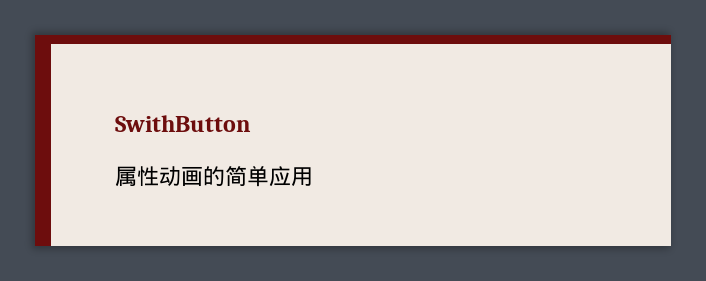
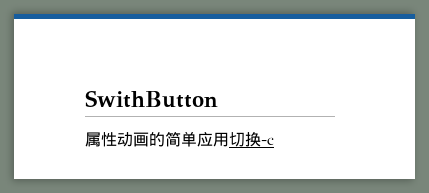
- 属性动画的简单应用
+ 属性动画的简单应用切换-c

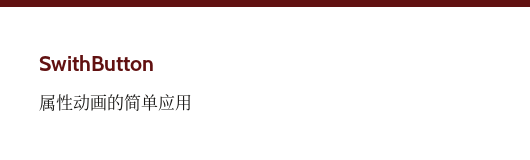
- 属性动画的简单应用切换-c
+ 属性动画的简单应用

